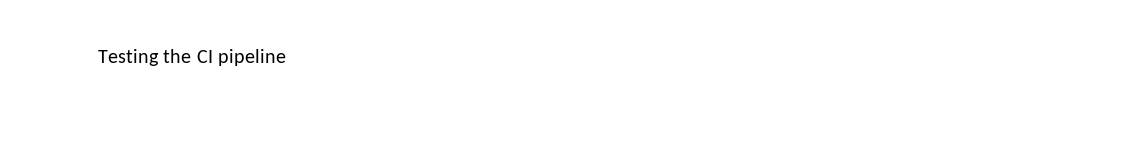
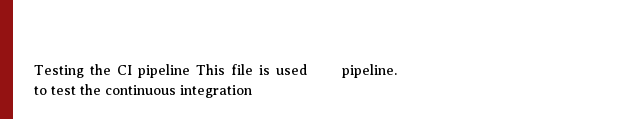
- Testing the CI pipeline
+ Testing the CI pipeline This file is used to test the continuous integration pipeline.

